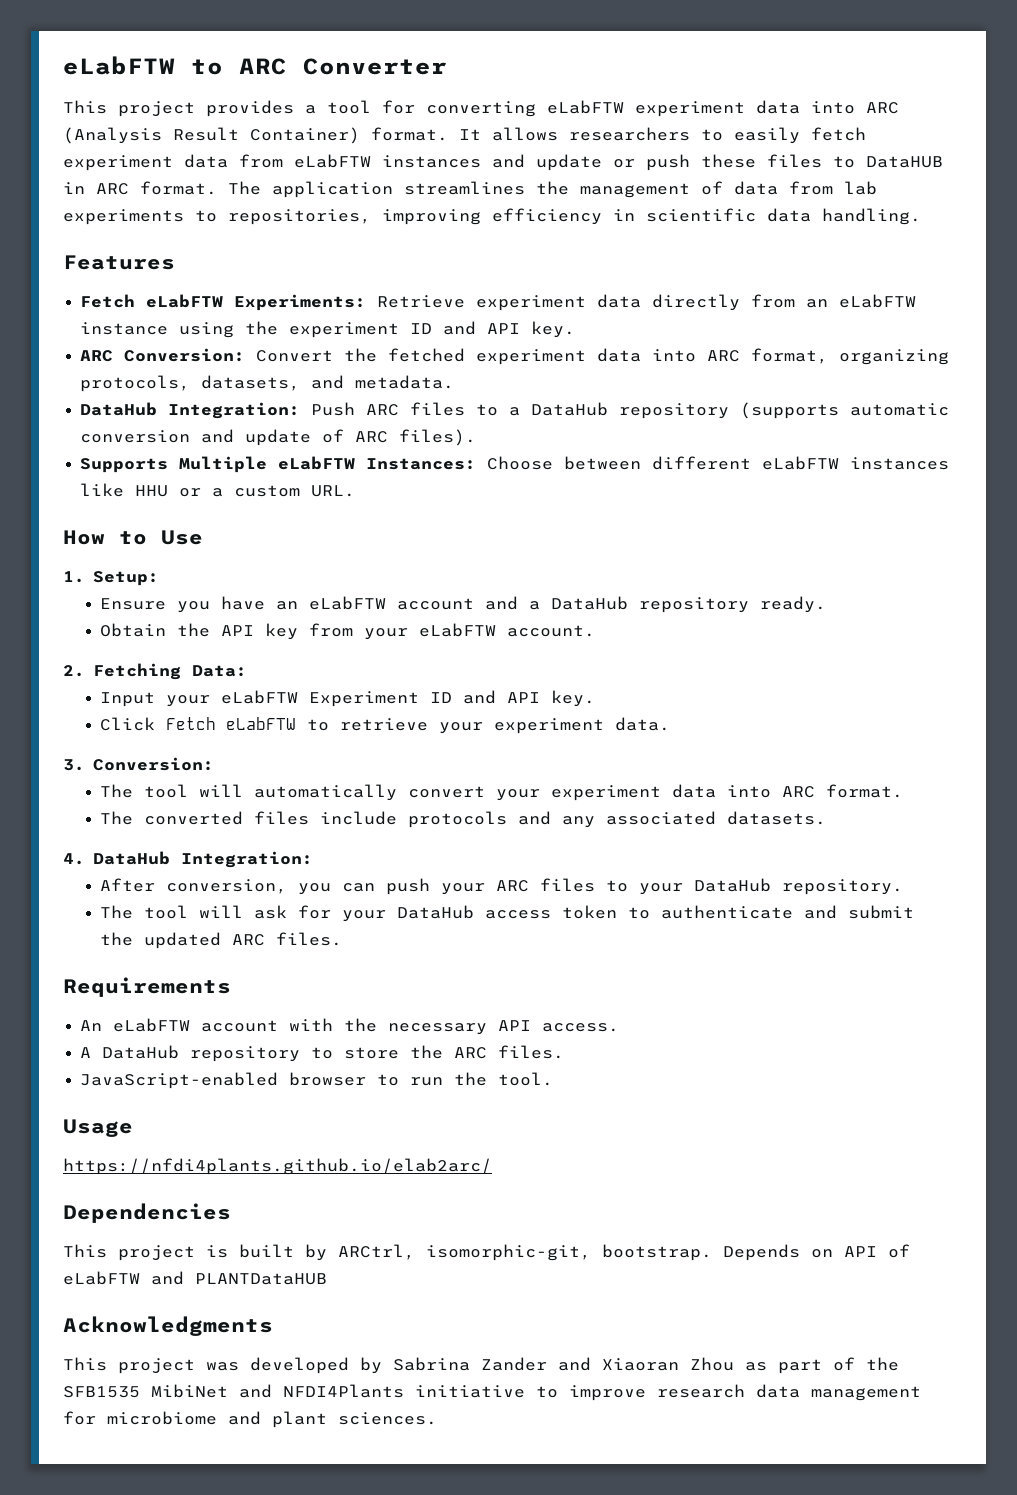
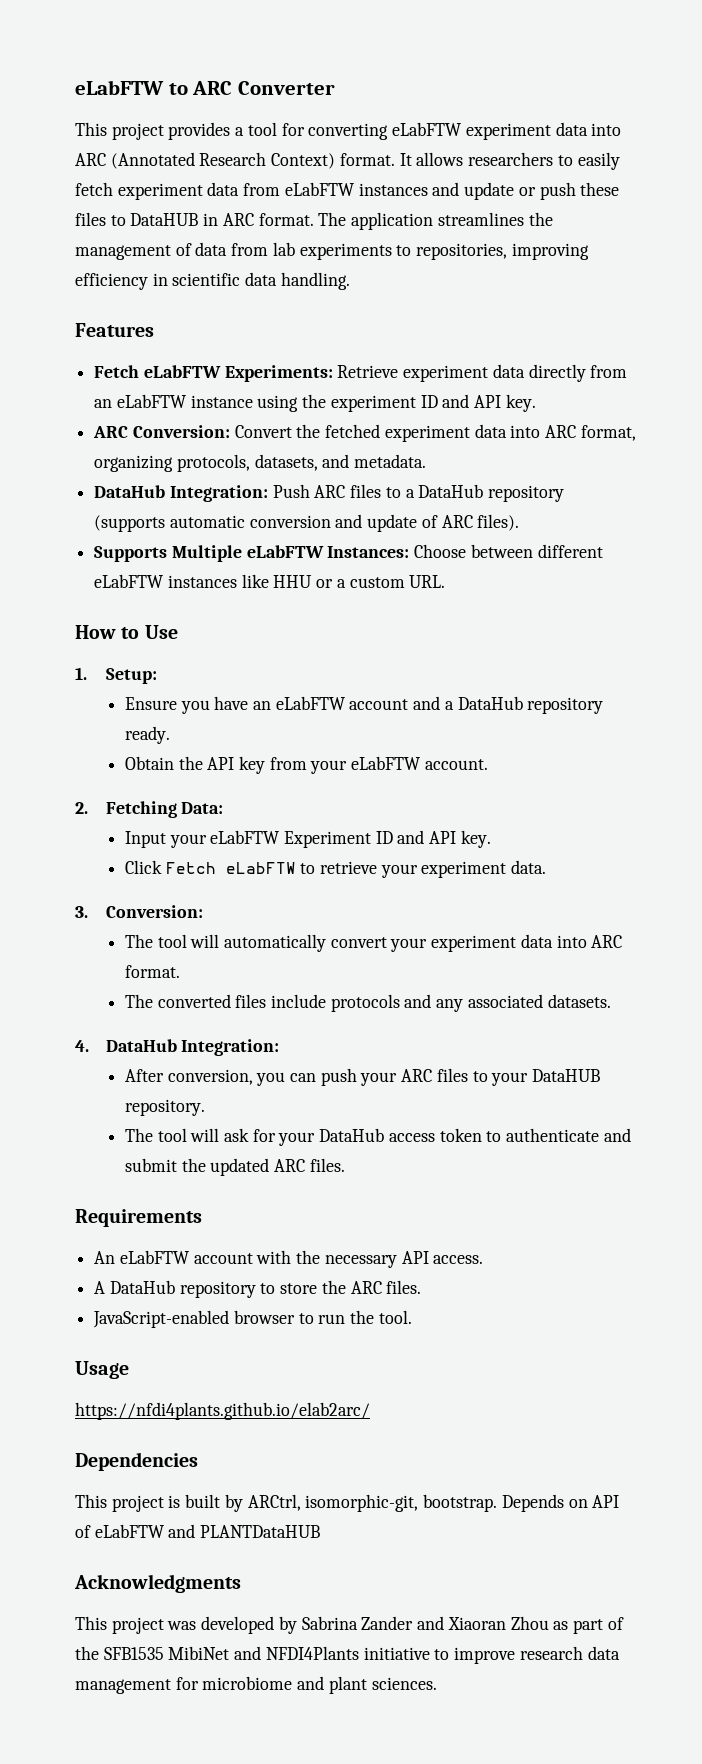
- This project provides a tool for converting eLabFTW experiment data into ARC (Analysis Result Container) format.
+ This project provides a tool for converting eLabFTW experiment data into ARC (Annotated Research Context) format.
- After conversion, you can push your ARC files to your DataHub repository.
+ After conversion, you can push your ARC files to your DataHUB repository.

